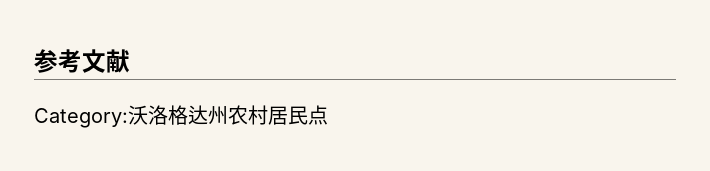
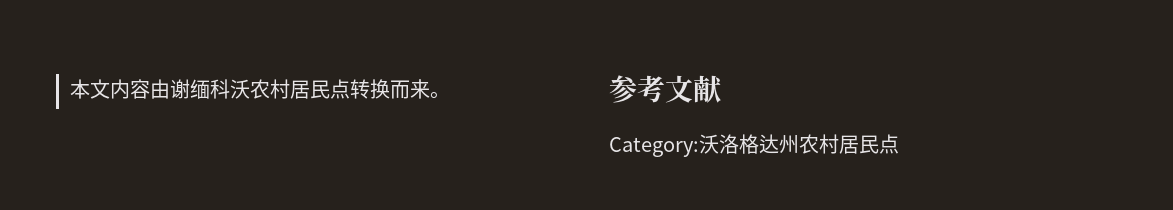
+ 本文内容由谢缅科沃农村居民点转换而来。

